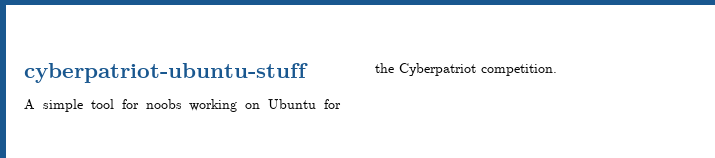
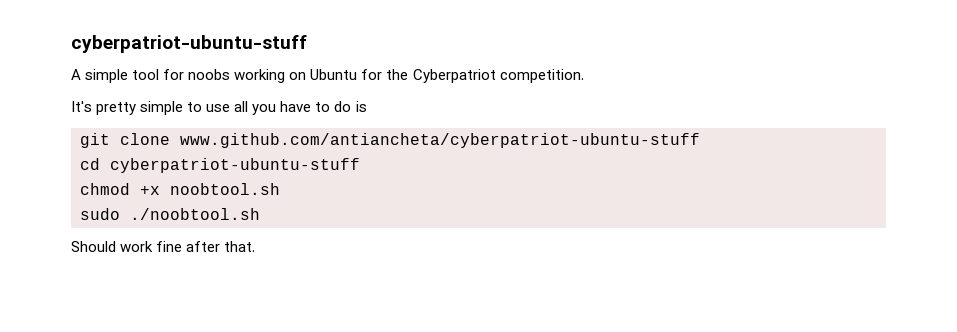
+ It's pretty simple to use all you have to do is
+ git clone www.github.com/antiancheta/cyberpatriot-ubuntu-stuff
+ cd cyberpatriot-ubuntu-stuff
+ chmod +x noobtool.sh
+ sudo ./noobtool.sh
+ Should work fine after that.

